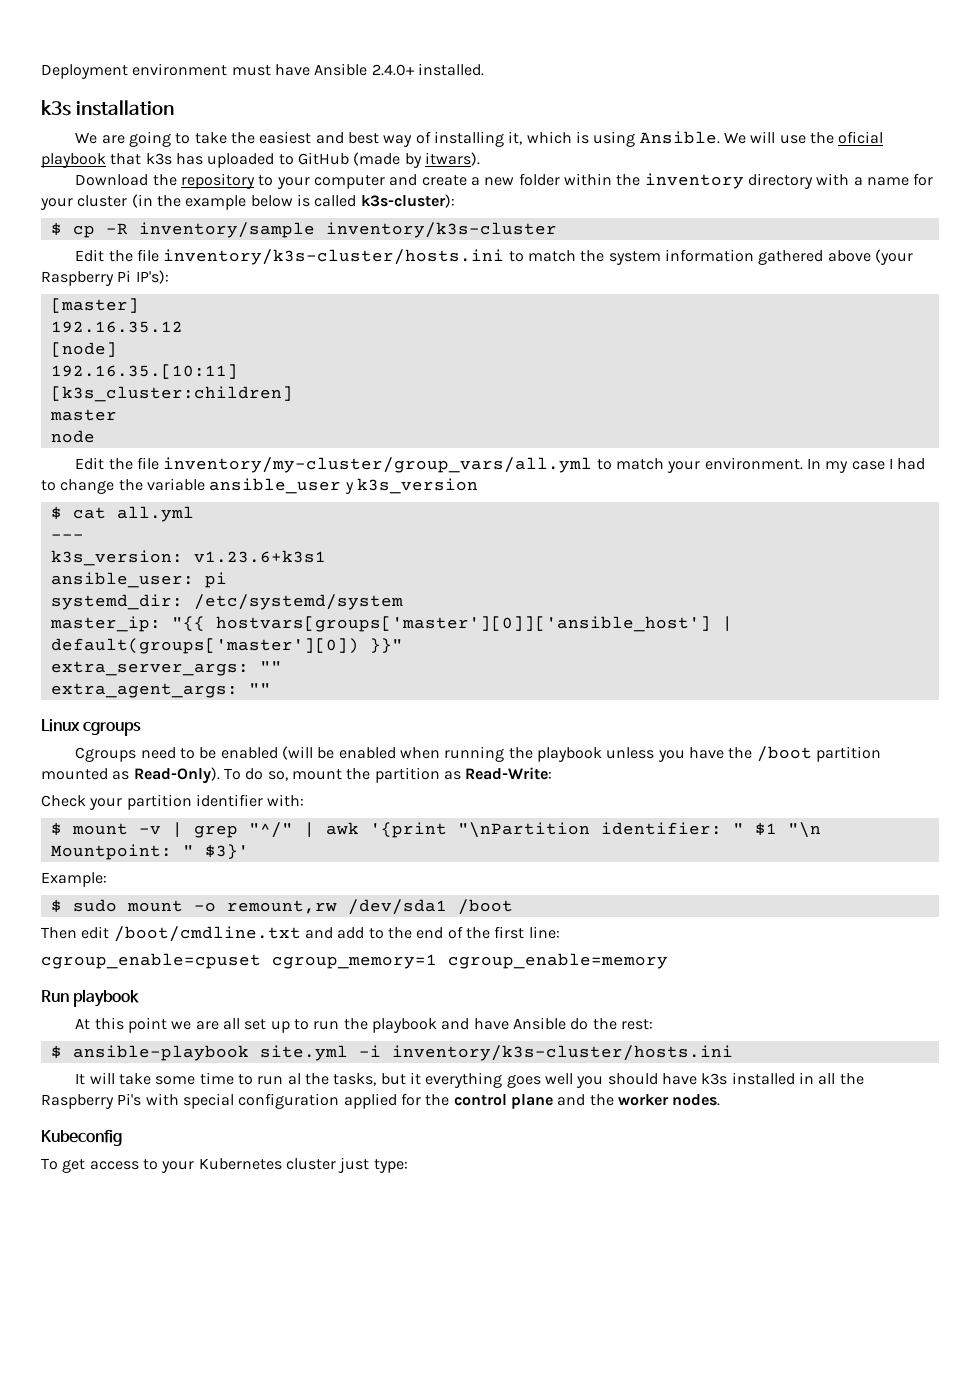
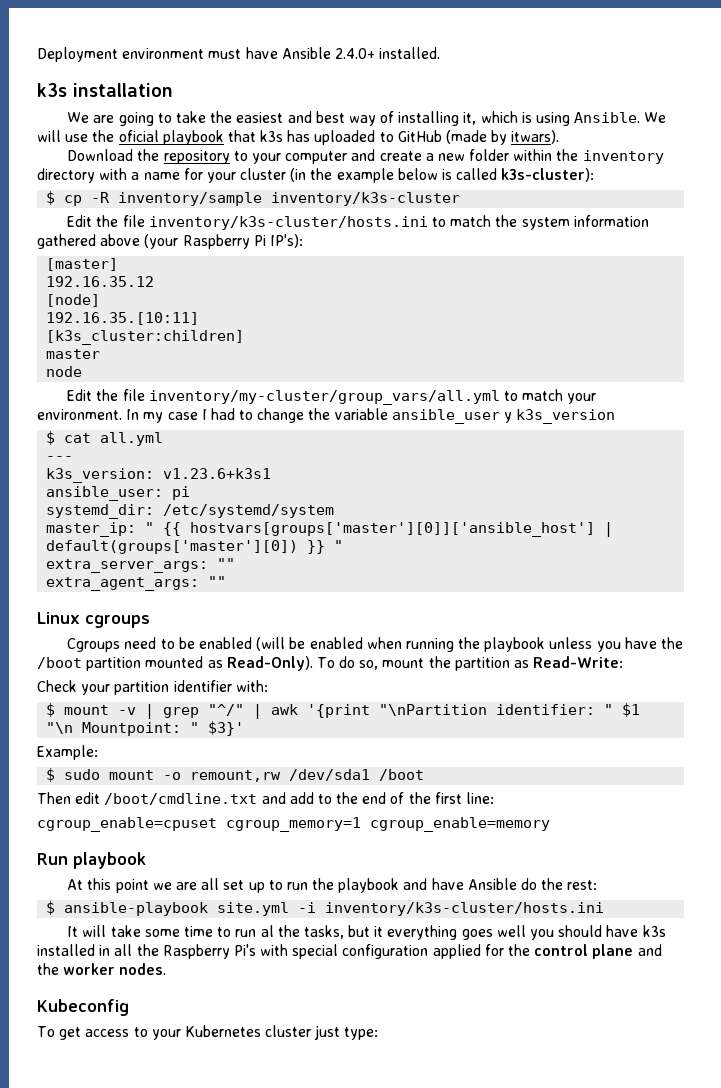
- master_ip: "{{ hostvars[groups['master'][0]]['ansible_host'] | default(groups['master'][0]) }}"
+ master_ip: " {{ hostvars[groups['master'][0]]['ansible_host'] | default(groups['master'][0]) }} "

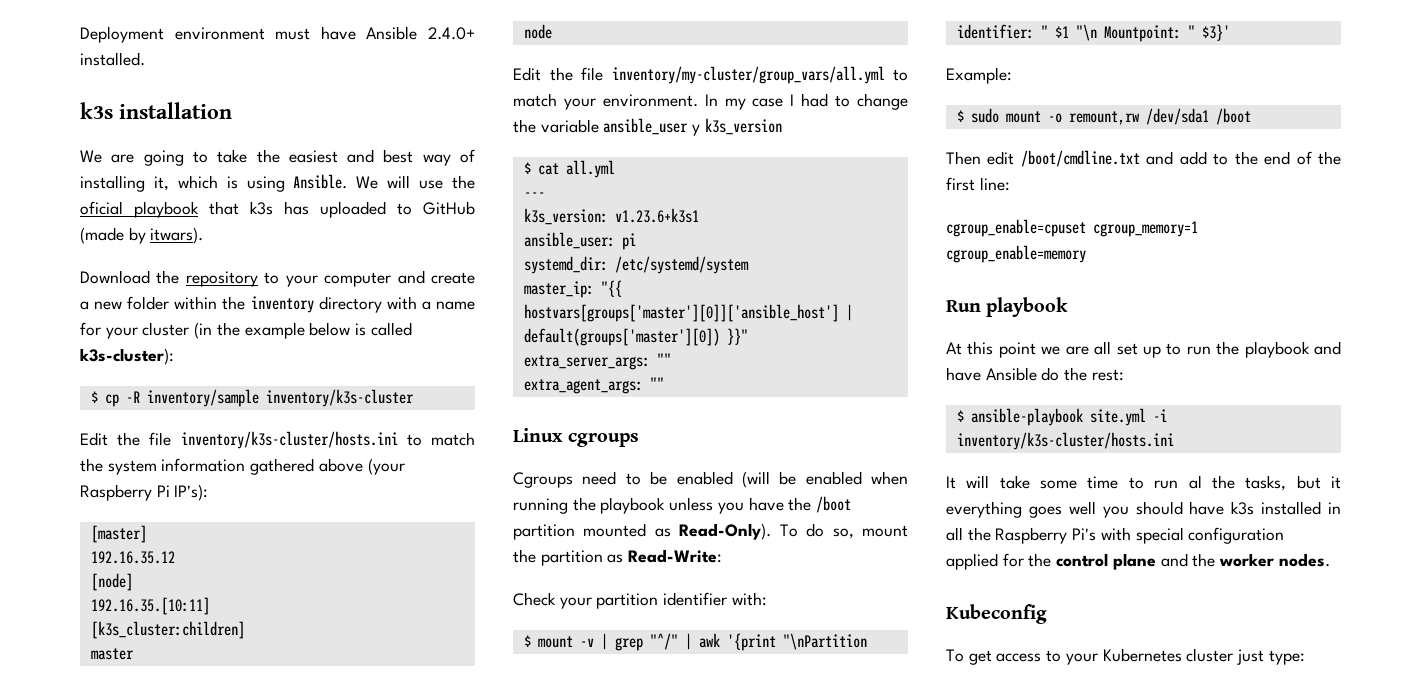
- master_ip: " {{ hostvars[groups['master'][0]]['ansible_host'] | default(groups['master'][0]) }} "
+ master_ip: "{{ hostvars[groups['master'][0]]['ansible_host'] | default(groups['master'][0]) }}"

